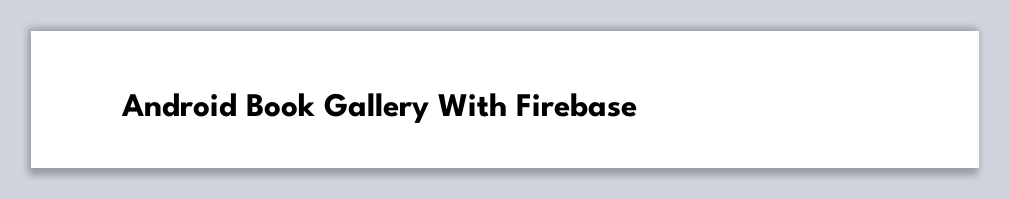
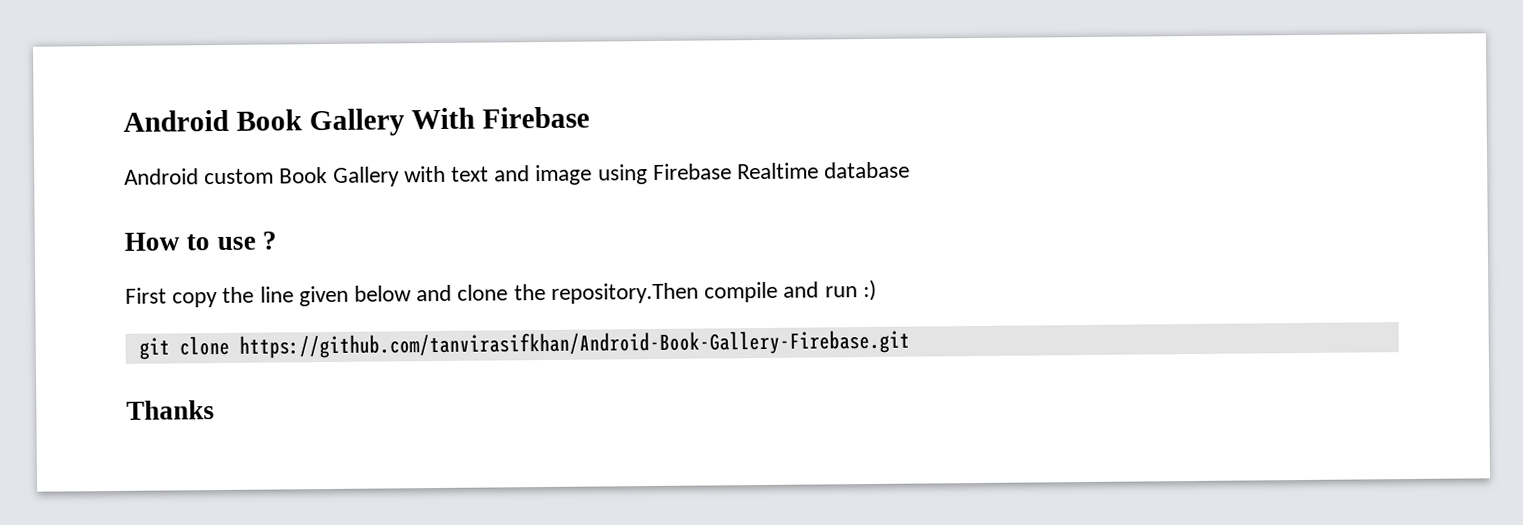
+ Android custom Book Gallery with text and image using Firebase Realtime database
+ How to use ?
+ First copy the line given below and clone the repository.Then compile and run :)
+ git clone https://github.com/tanvirasifkhan/Android-Book-Gallery-Firebase.git
+ Thanks

